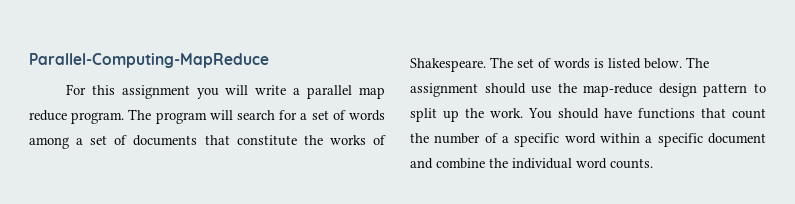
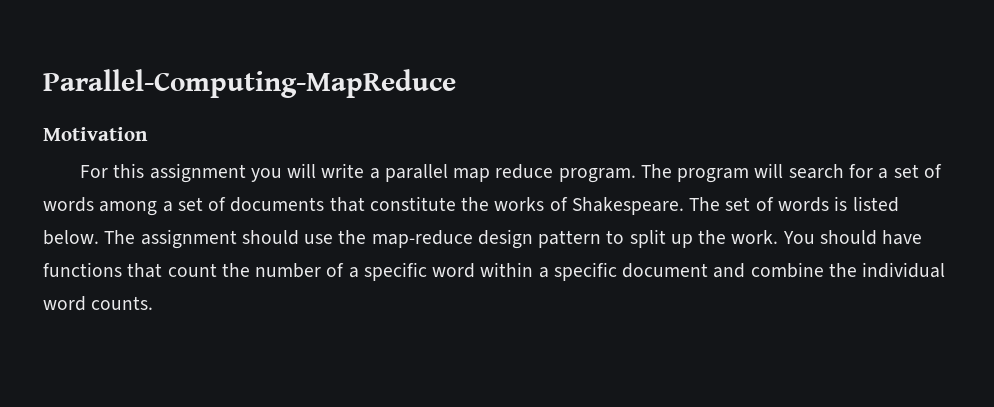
+ Motivation

